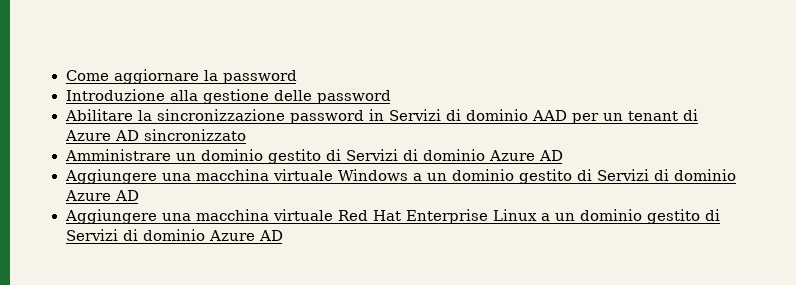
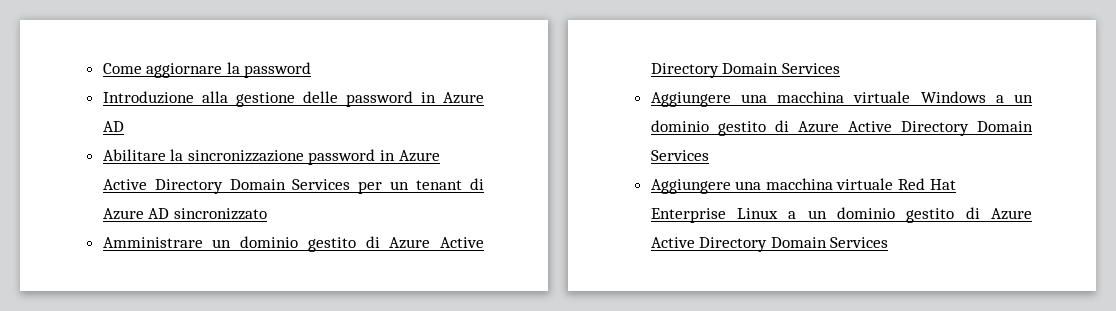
- Introduzione alla gestione delle password
+ Introduzione alla gestione delle password in Azure AD
- Abilitare la sincronizzazione password in Servizi di dominio AAD per un tenant di Azure AD sincronizzato
+ Abilitare la sincronizzazione password in Azure Active Directory Domain Services per un tenant di Azure AD sincronizzato
- Amministrare un dominio gestito di Servizi di dominio Azure AD
+ Amministrare un dominio gestito di Azure Active Directory Domain Services
- Aggiungere una macchina virtuale Windows a un dominio gestito di Servizi di dominio Azure AD
+ Aggiungere una macchina virtuale Windows a un dominio gestito di Azure Active Directory Domain Services
- Aggiungere una macchina virtuale Red Hat Enterprise Linux a un dominio gestito di Servizi di dominio Azure AD
+ Aggiungere una macchina virtuale Red Hat Enterprise Linux a un dominio gestito di Azure Active Directory Domain Services

